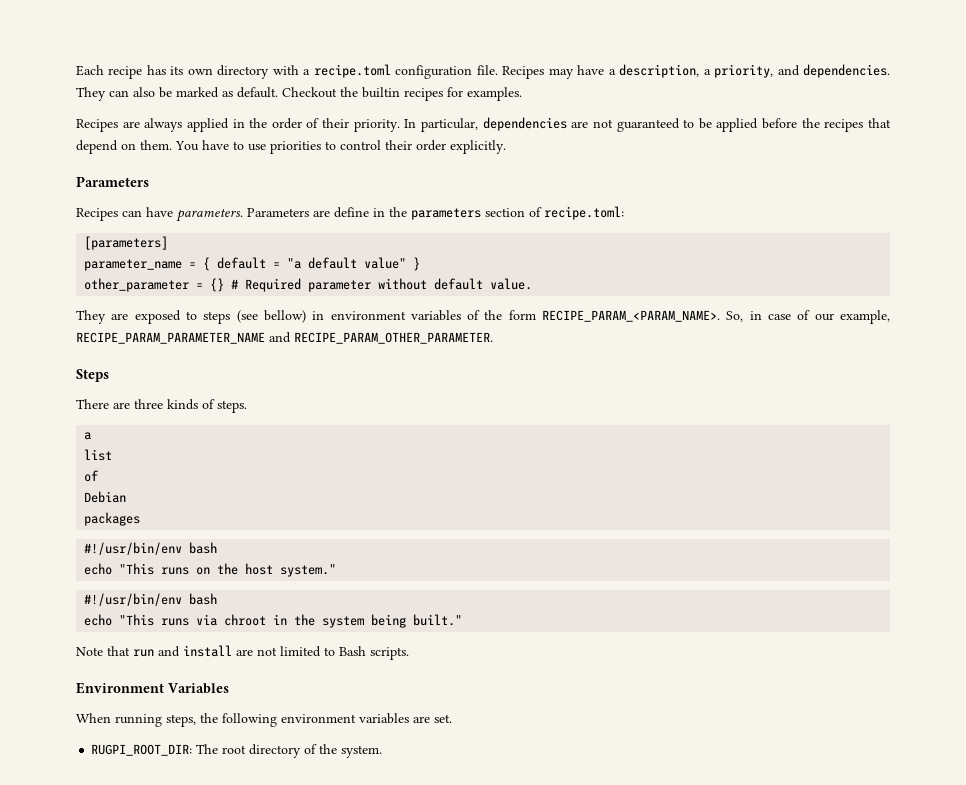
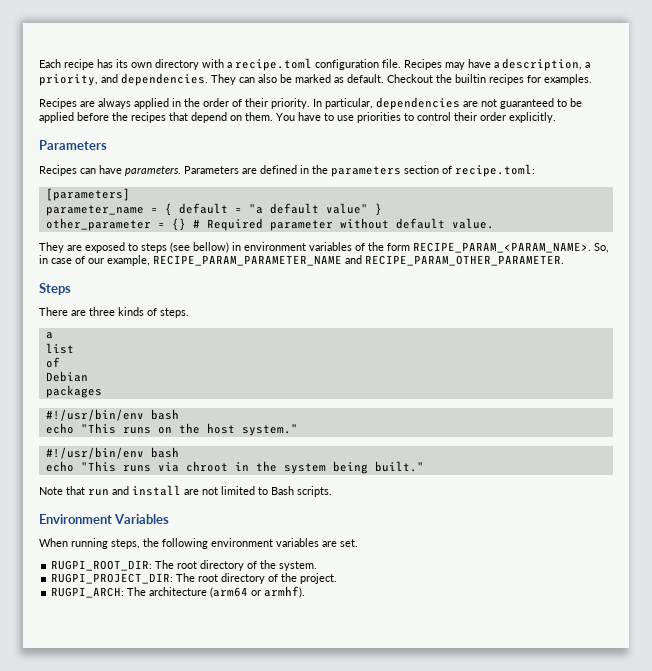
- Parameters are define in the parameters section of recipe.toml:
+ Parameters are defined in the parameters section of recipe.toml:
+ RUGPI_PROJECT_DIR: The root directory of the project.
+ RUGPI_ARCH: The architecture (arm64 or armhf).

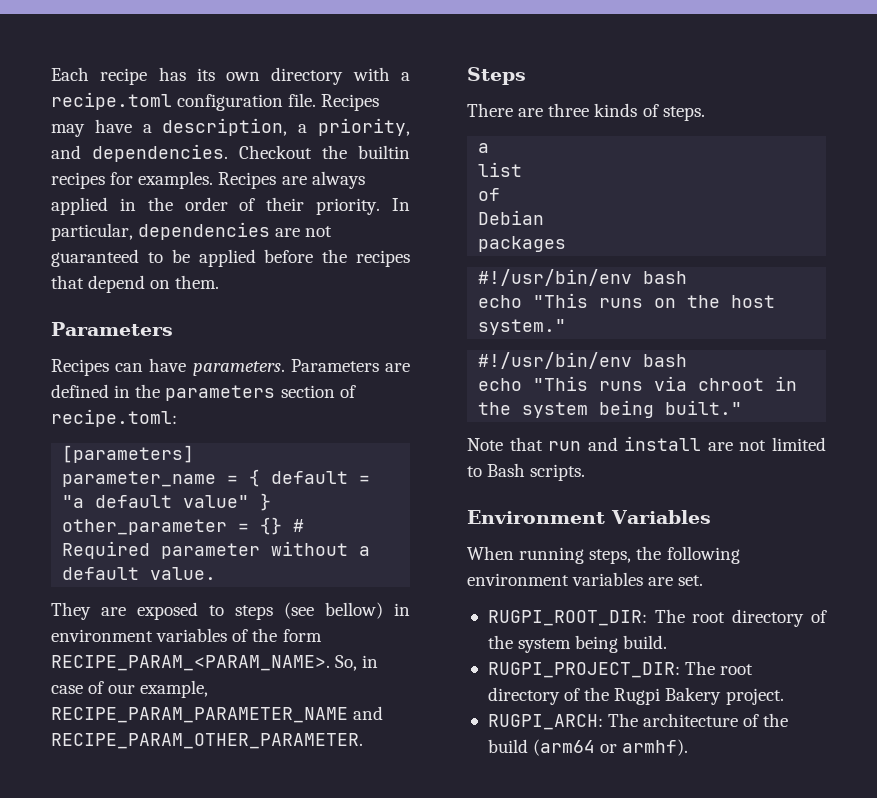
- They can also be marked as default.
- Checkout the builtin recipes for examples.
- Recipes are always applied in the order of their priority.
+ Checkout the builtin recipes for examples. Recipes are always applied in the order of their priority.
- You have to use priorities to control their order explicitly.
- other_parameter = {} # Required parameter without default value.
+ other_parameter = {} # Required parameter without a default value.
- RUGPI_ROOT_DIR: The root directory of the system.
+ RUGPI_ROOT_DIR: The root directory of the system being build.
- RUGPI_PROJECT_DIR: The root directory of the project.
+ RUGPI_PROJECT_DIR: The root directory of the Rugpi Bakery project.
- RUGPI_ARCH: The architecture (arm64 or armhf).
+ RUGPI_ARCH: The architecture of the build (arm64 or armhf).

